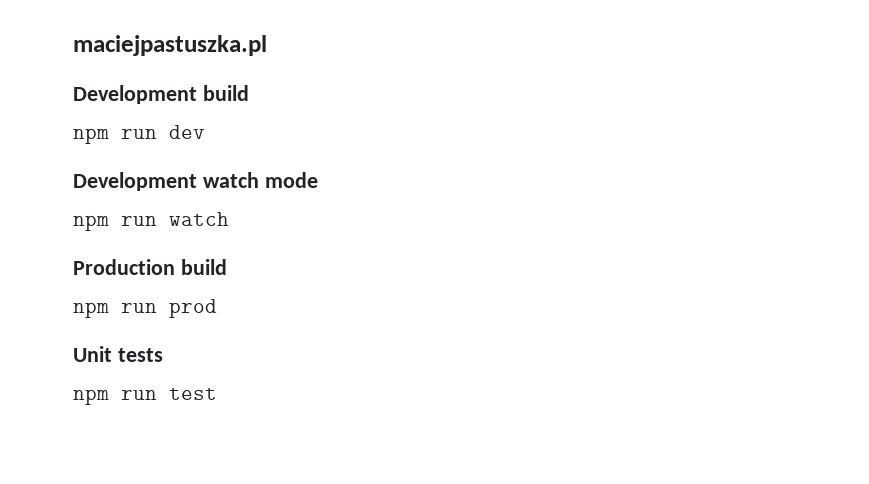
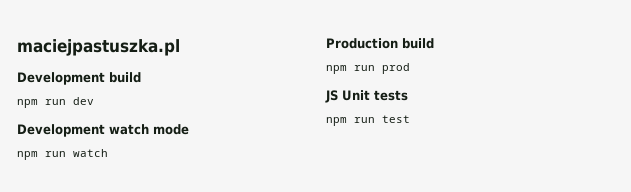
- Unit tests
+ JS Unit tests

